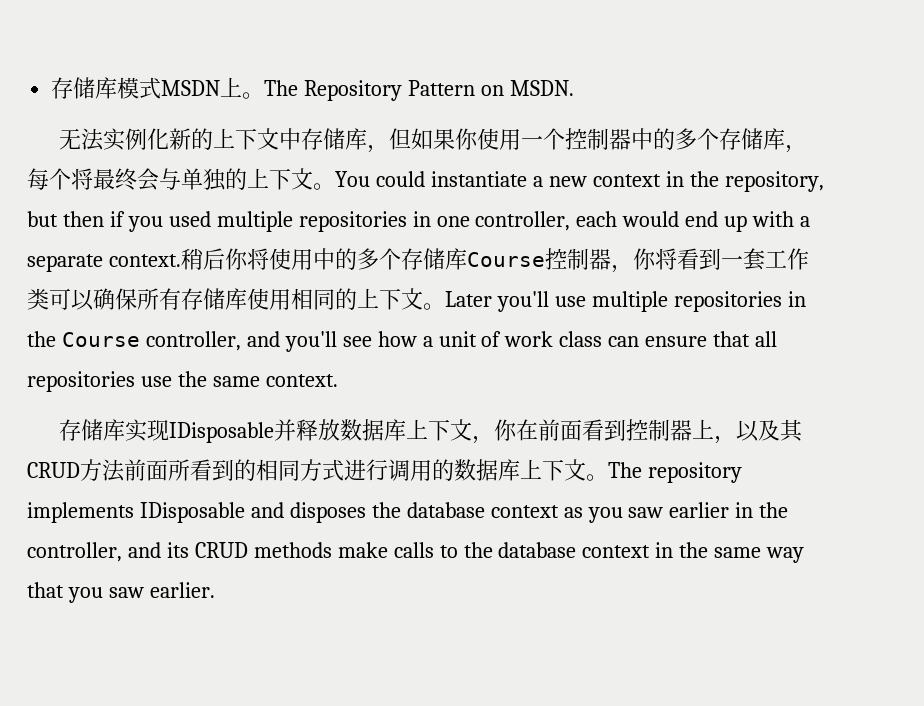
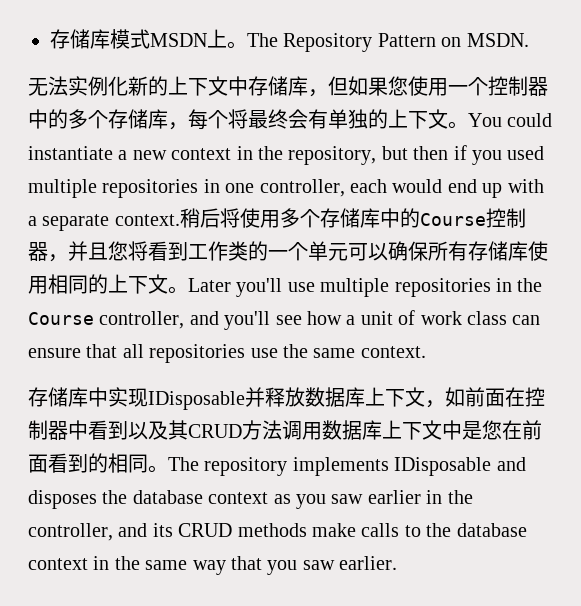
- 无法实例化新的上下文中存储库，但如果你使用一个控制器中的多个存储库，每个将最终会与单独的上下文。
+ 无法实例化新的上下文中存储库，但如果您使用一个控制器中的多个存储库，每个将最终会有单独的上下文。
- 稍后你将使用中的多个存储库Course控制器，你将看到一套工作类可以确保所有存储库使用相同的上下文。
+ 稍后将使用多个存储库中的Course控制器，并且您将看到工作类的一个单元可以确保所有存储库使用相同的上下文。
- 存储库实现IDisposable并释放数据库上下文，你在前面看到控制器上，以及其CRUD方法前面所看到的相同方式进行调用的数据库上下文。
+ 存储库中实现IDisposable并释放数据库上下文，如前面在控制器中看到以及其CRUD方法调用数据库上下文中是您在前面看到的相同。

